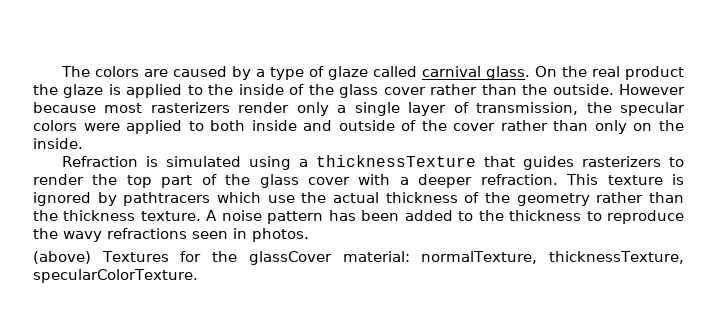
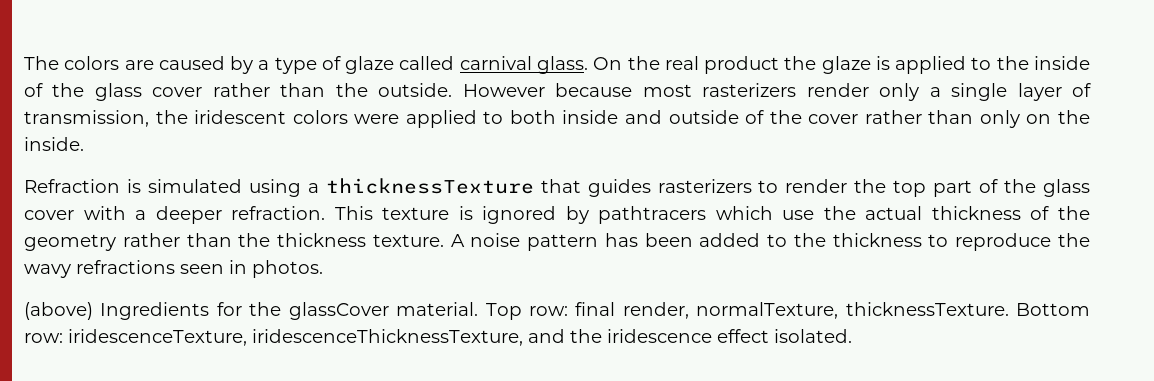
- However because most rasterizers render only a single layer of transmission, the specular colors were applied to both inside and outside of the cover rather than only on the inside.
+ However because most rasterizers render only a single layer of transmission, the iridescent colors were applied to both inside and outside of the cover rather than only on the inside.
- (above) Textures for the glassCover material: normalTexture, thicknessTexture, specularColorTexture.
+ (above) Ingredients for the glassCover material. Top row: final render, normalTexture, thicknessTexture. Bottom row: iridescenceTexture, iridescenceThicknessTexture, and the iridescence effect isolated.

